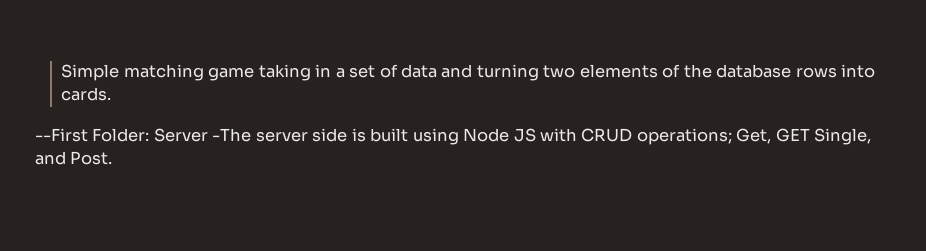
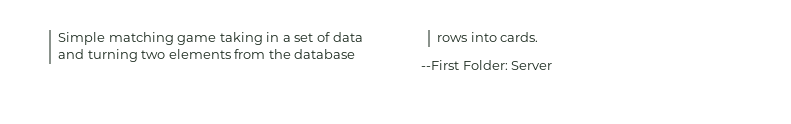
- Simple matching game taking in a set of data and turning two elements of the database rows into cards.
+ Simple matching game taking in a set of data and turning two elements from the database rows into cards.
- --First Folder: Server -The server side is built using Node JS with CRUD operations; Get, GET Single, and Post.
+ --First Folder: Server

